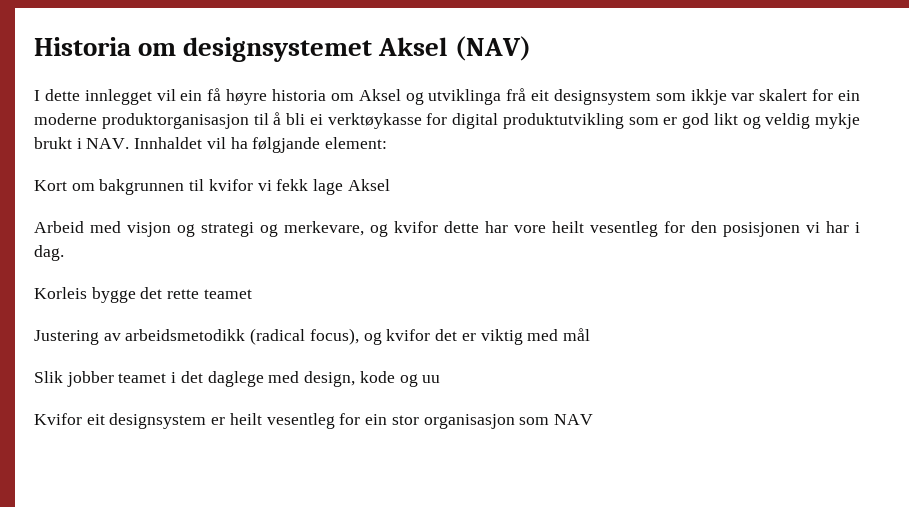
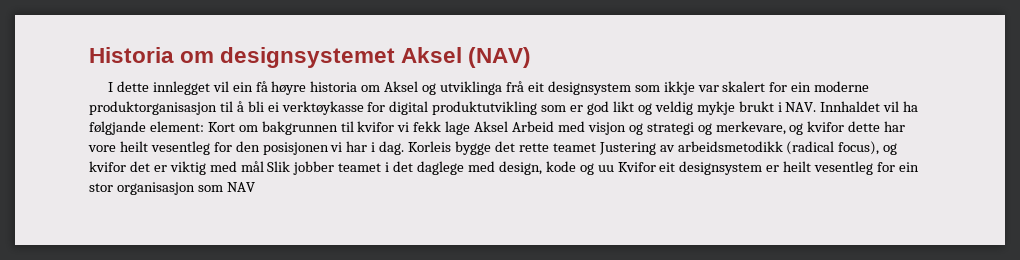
- I dette innlegget vil ein få høyre historia om Aksel og utviklinga frå eit designsystem som ikkje var skalert for ein moderne produktorganisasjon til å bli ei verktøykasse for digital produktutvikling som er god likt og veldig mykje brukt i NAV. Innhaldet vil ha følgjande element:
- Kort om bakgrunnen til kvifor vi fekk lage Aksel
- Arbeid med visjon og strategi og merkevare, og kvifor dette har vore heilt vesentleg for den posisjonen vi har i dag.
- Korleis bygge det rette teamet
- Justering av arbeidsmetodikk (radical focus), og kvifor det er viktig med mål
- Slik jobber teamet i det daglege med design, kode og uu
- Kvifor eit designsystem er heilt vesentleg for ein stor organisasjon som NAV
+ I dette innlegget vil ein få høyre historia om Aksel og utviklinga frå eit designsystem som ikkje var skalert for ein moderne produktorganisasjon til å bli ei verktøykasse for digital produktutvikling som er god likt og veldig mykje brukt i NAV. Innhaldet vil ha følgjande element: Kort om bakgrunnen til kvifor vi fekk lage Aksel Arbeid med visjon og strategi og merkevare, og kvifor dette har vore heilt vesentleg for den posisjonen vi har i dag. Korleis bygge det rette teamet Justering av arbeidsmetodikk (radical focus), og kvifor det er viktig med mål Slik jobber teamet i det daglege med design, kode og uu Kvifor eit designsystem er heilt vesentleg for ein stor organisasjon som NAV

